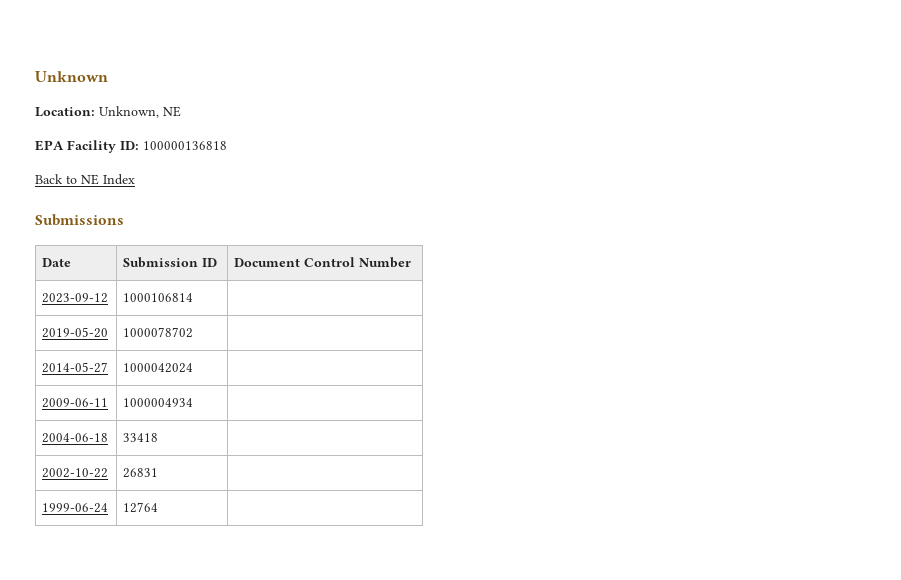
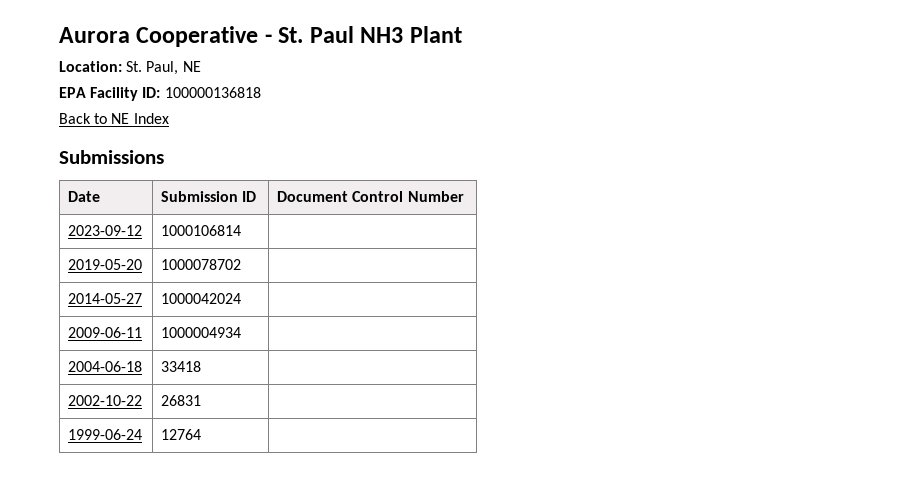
- Unknown
+ Aurora Cooperative - St. Paul NH3 Plant
- Location: Unknown, NE
+ Location: St. Paul, NE

